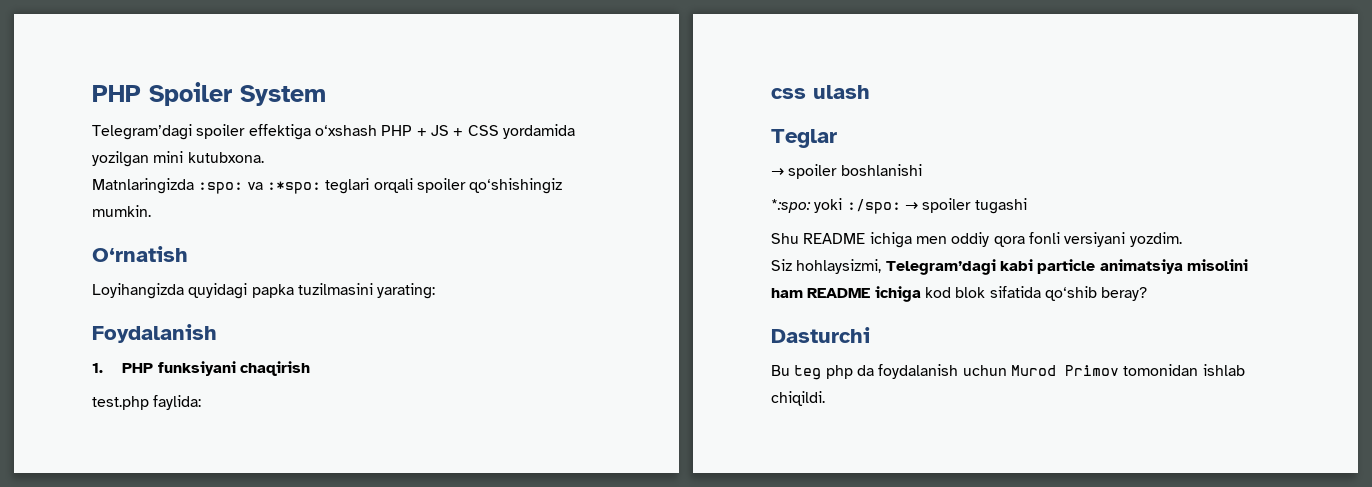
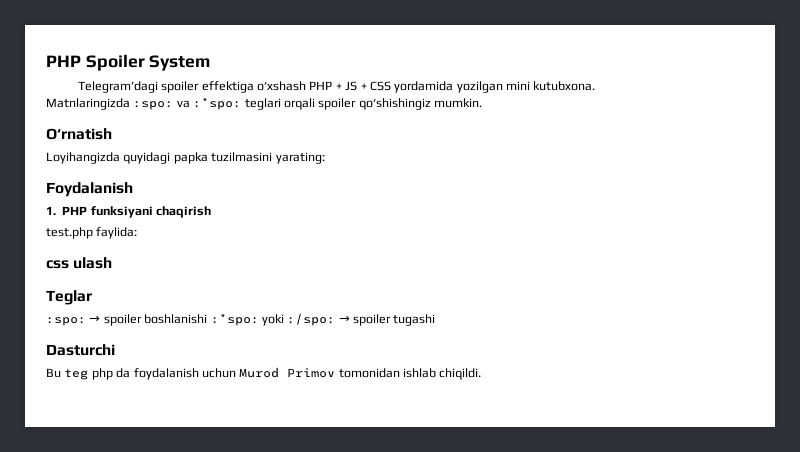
- → spoiler boshlanishi
- *:spo: yoki :/spo: → spoiler tugashi
+ :spo: → spoiler boshlanishi :*spo: yoki :/spo: → spoiler tugashi
- Shu README ichiga men oddiy qora fonli versiyani yozdim.
- Siz hohlaysizmi, Telegram’dagi kabi particle animatsiya misolini ham README ichiga kod blok sifatida qo‘shib beray?

